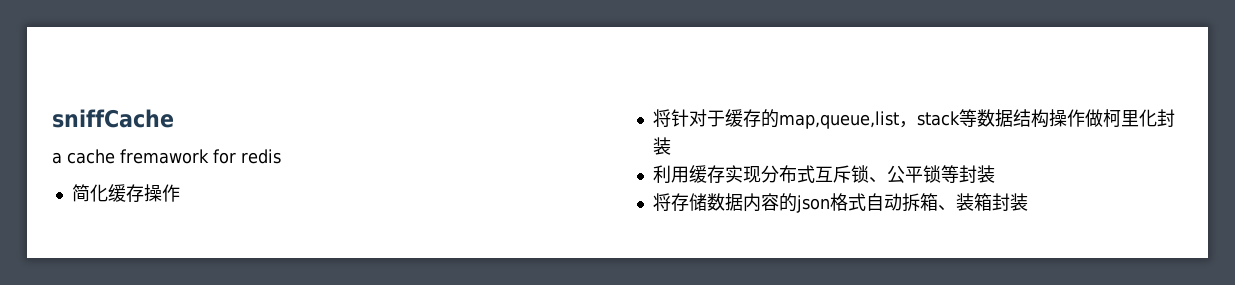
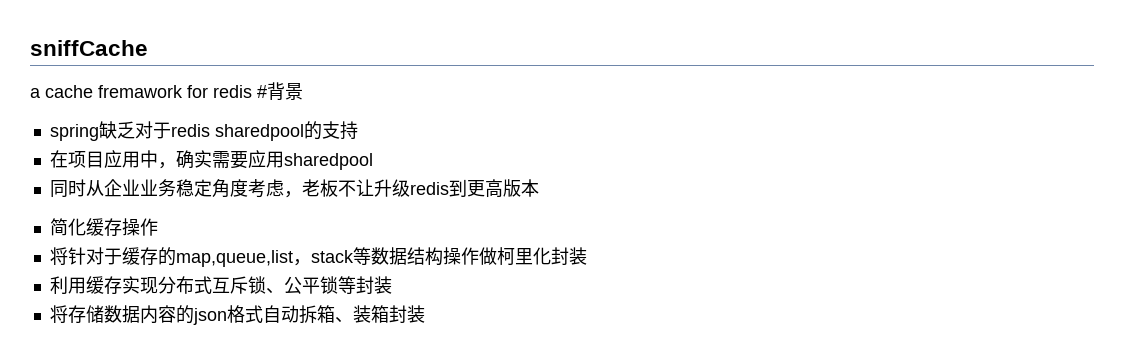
- a cache fremawork for redis
+ a cache fremawork for redis #背景
+ spring缺乏对于redis sharedpool的支持
+ 在项目应用中，确实需要应用sharedpool
+ 同时从企业业务稳定角度考虑，老板不让升级redis到更高版本

